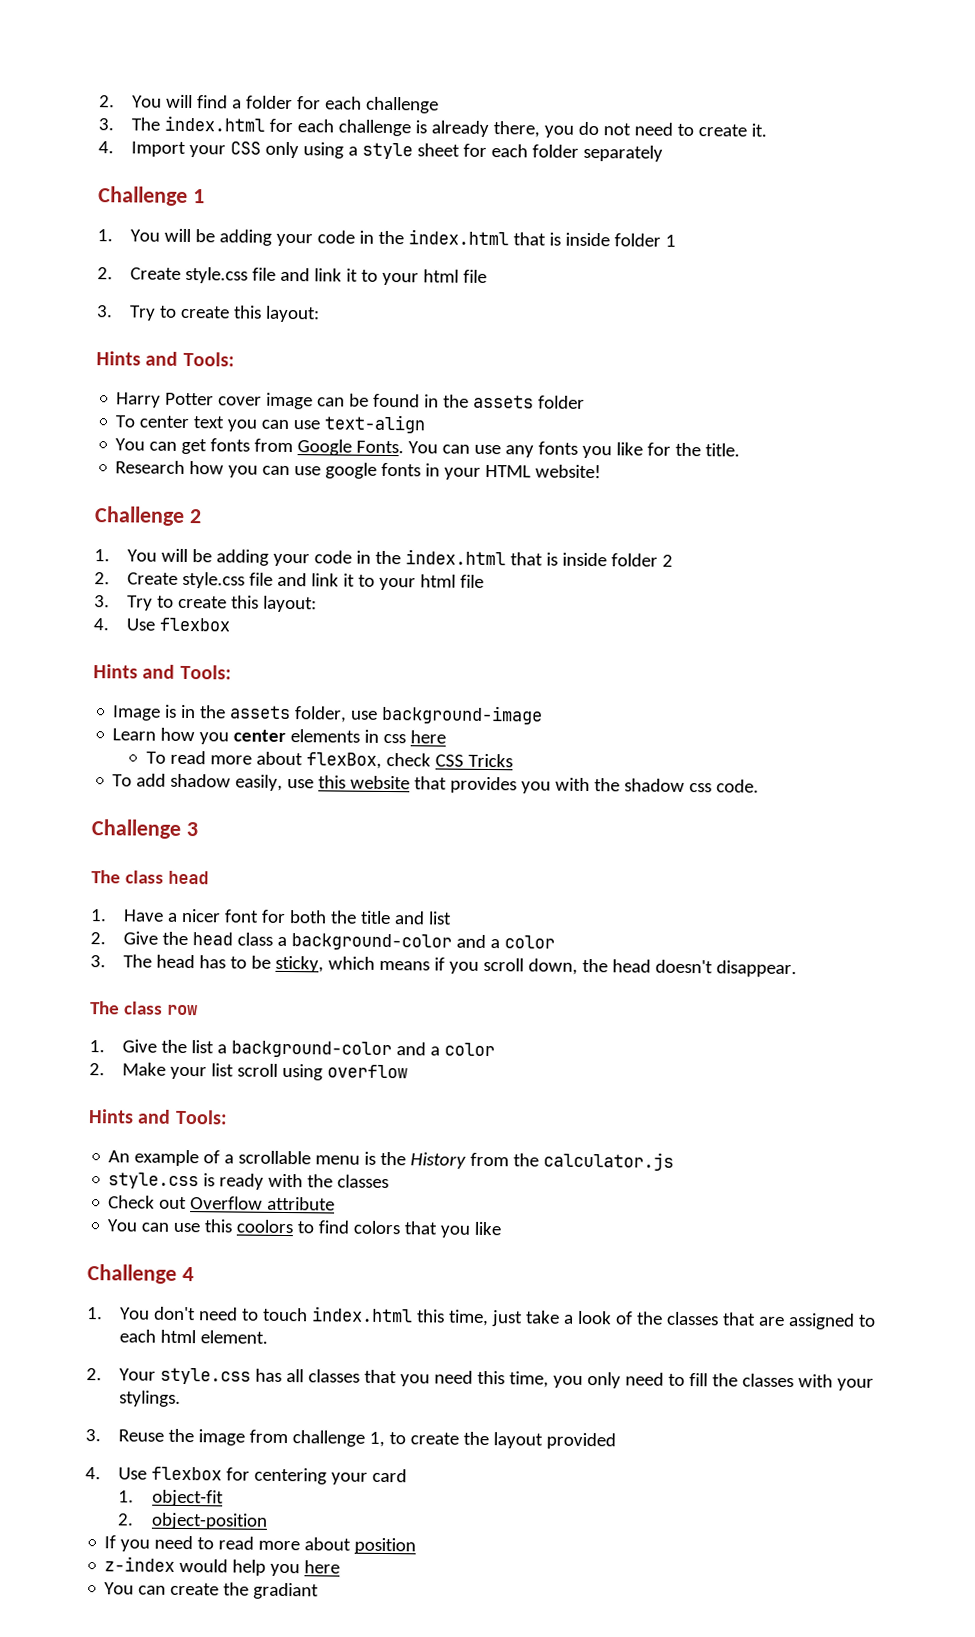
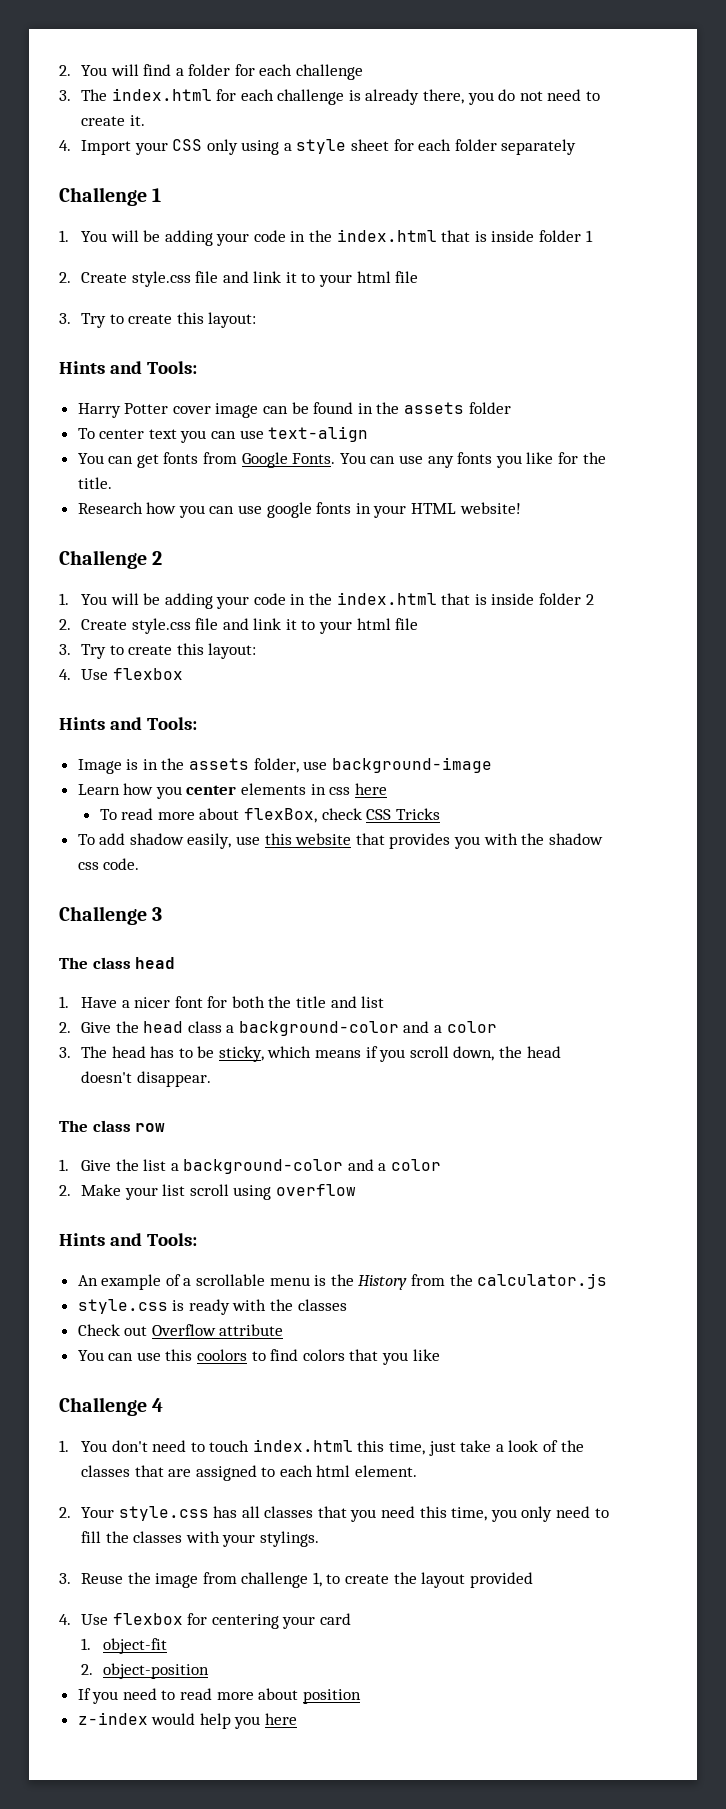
- You can create the gradiant

